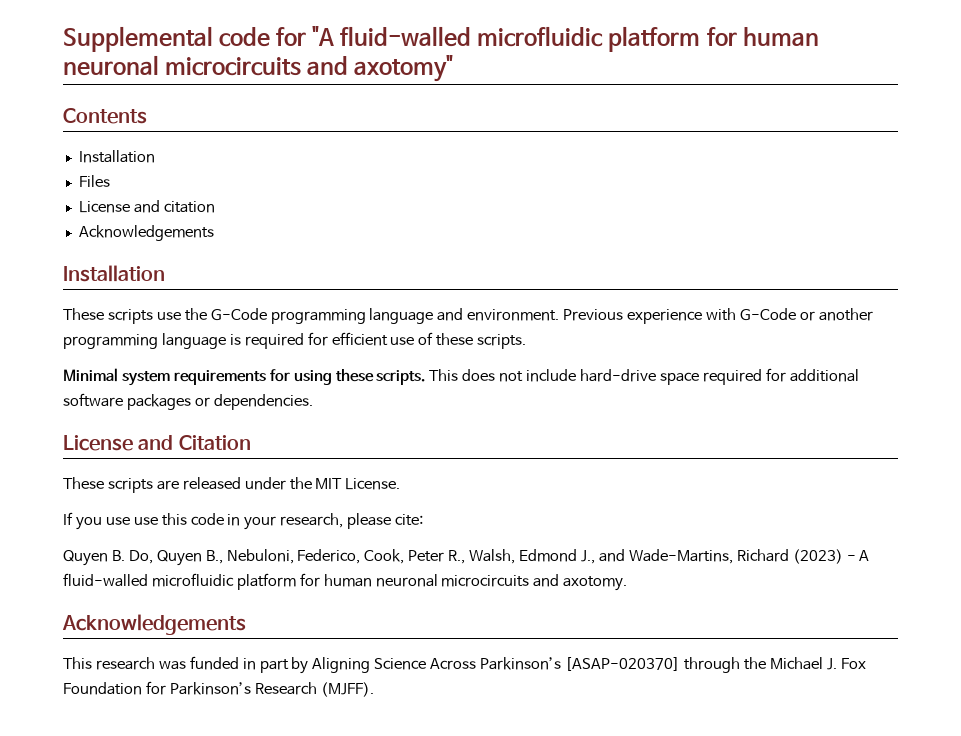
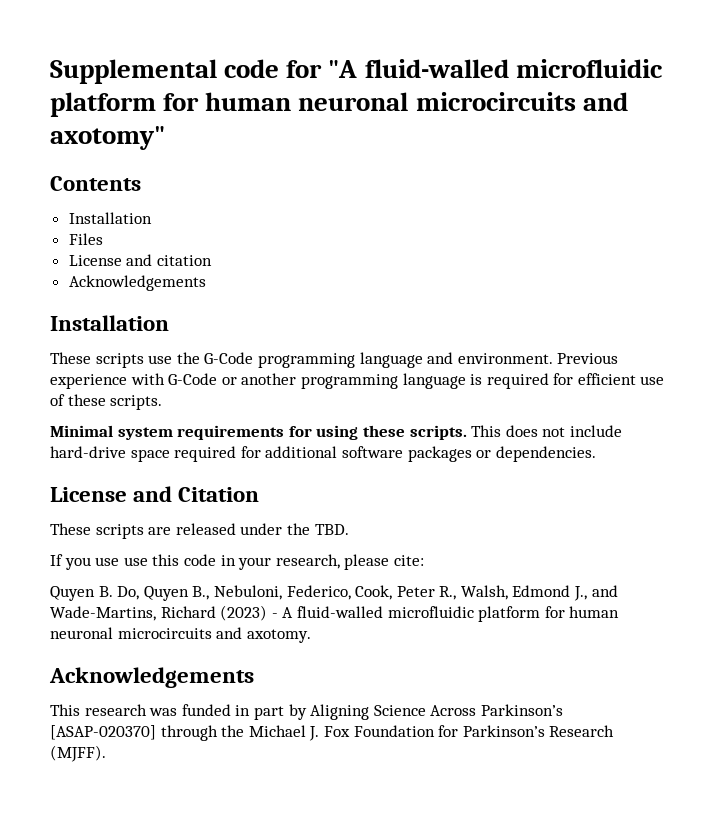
- These scripts are released under the MIT License.
+ These scripts are released under the TBD.

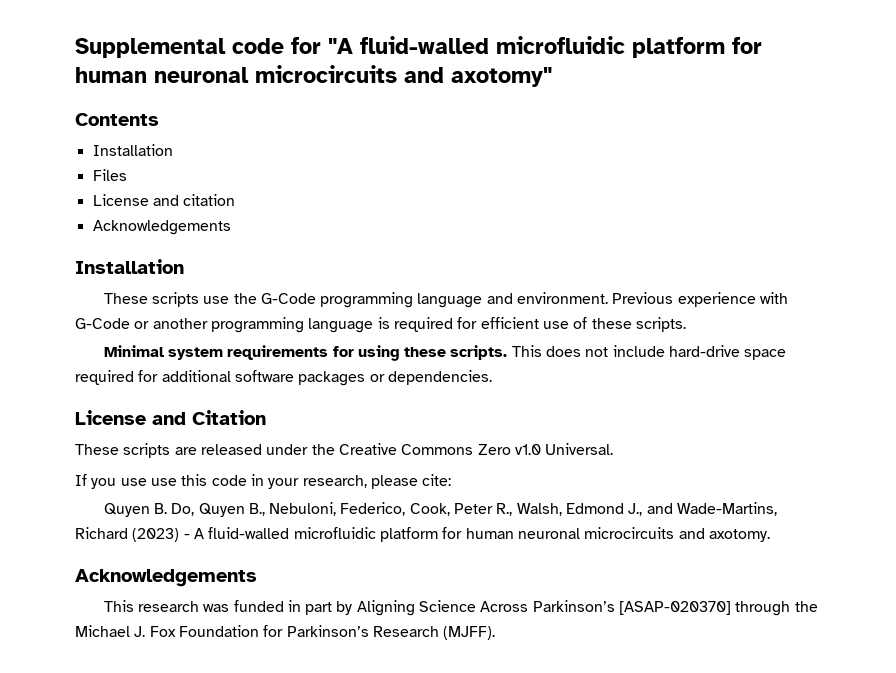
- These scripts are released under the TBD.
+ These scripts are released under the Creative Commons Zero v1.0 Universal.

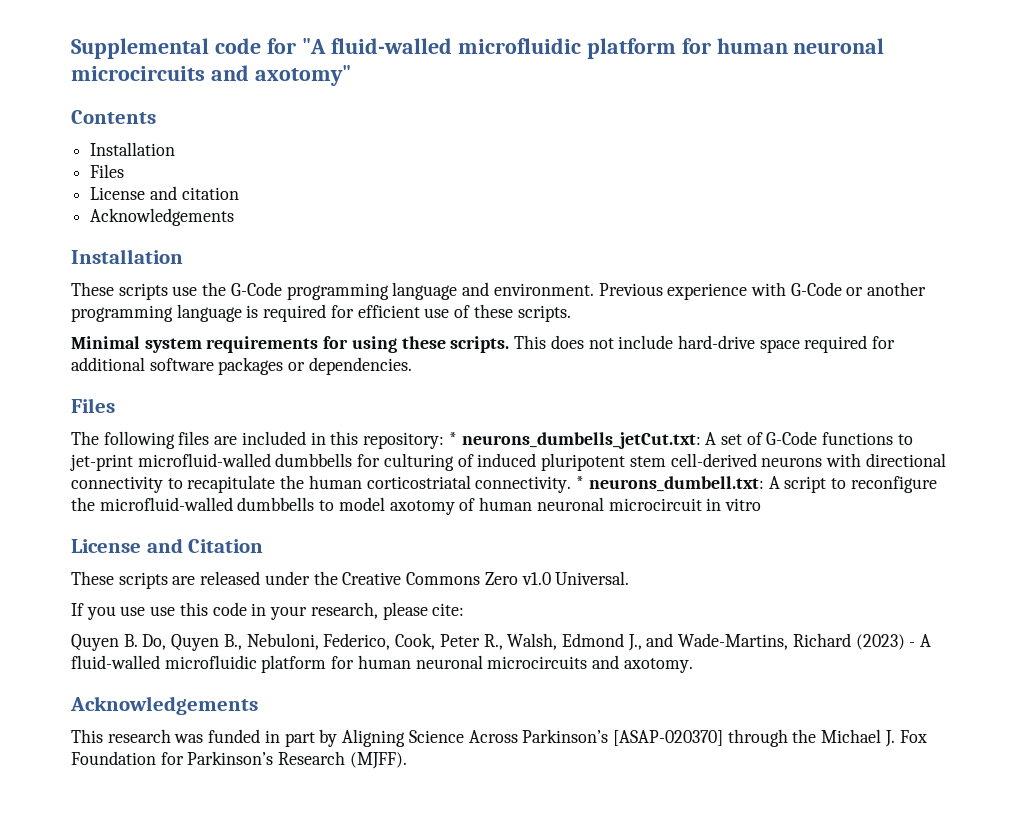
  This does not include hard-drive space required for additional software packages or dependencies.
+ Files
+ The following files are included in this repository: * neurons_dumbells_jetCut.txt: A set of G-Code functions to jet-print microfluid-walled dumbbells for culturing of induced pluripotent stem cell-derived neurons with directional connectivity to recapitulate the human corticostriatal connectivity. * neurons_dumbell.txt: A script to reconfigure the microfluid-walled dumbbells to model axotomy of human neuronal microcircuit in vitro

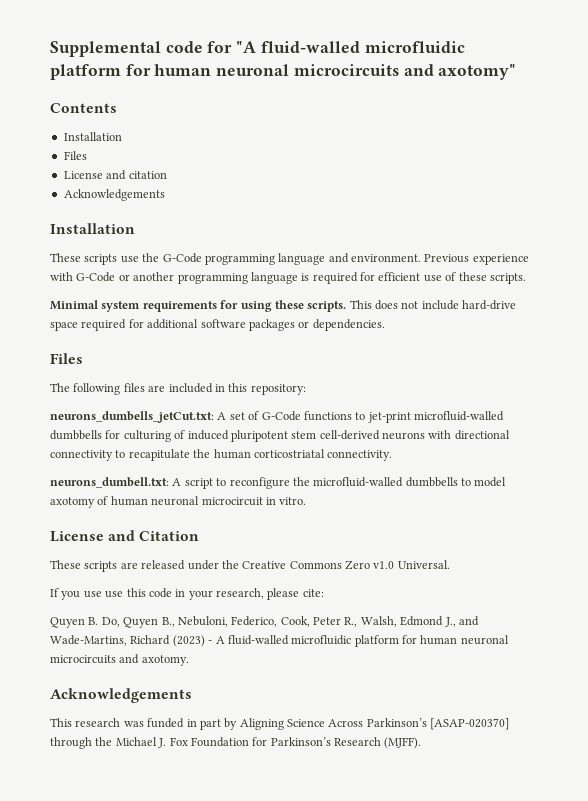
- The following files are included in this repository: * neurons_dumbells_jetCut.txt: A set of G-Code functions to jet-print microfluid-walled dumbbells for culturing of induced pluripotent stem cell-derived neurons with directional connectivity to recapitulate the human corticostriatal connectivity. * neurons_dumbell.txt: A script to reconfigure the microfluid-walled dumbbells to model axotomy of human neuronal microcircuit in vitro
+ The following files are included in this repository:
+ neurons_dumbells_jetCut.txt: A set of G-Code functions to jet-print microfluid-walled dumbbells for culturing of induced pluripotent stem cell-derived neurons with directional connectivity to recapitulate the human corticostriatal connectivity.
+ neurons_dumbell.txt: A script to reconfigure the microfluid-walled dumbbells to model axotomy of human neuronal microcircuit in vitro.

